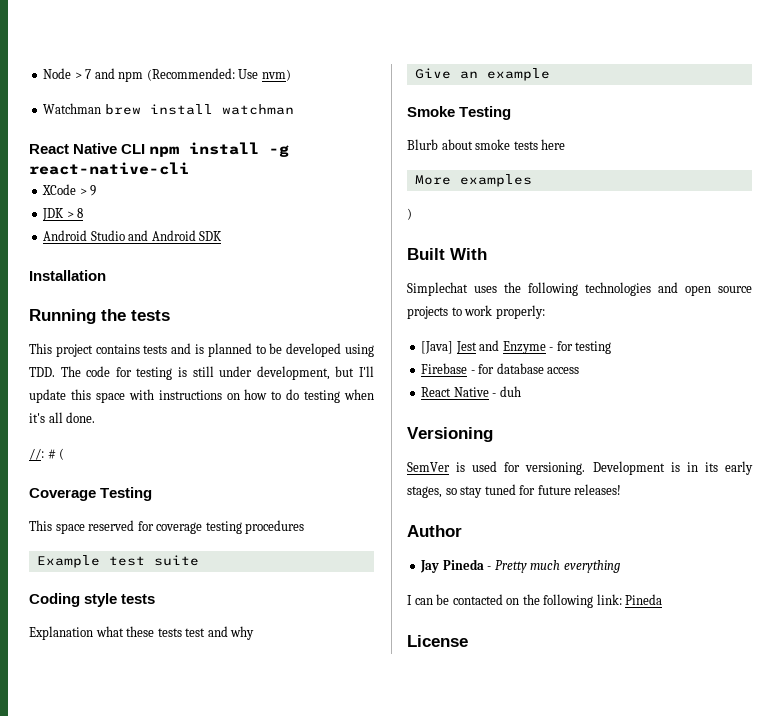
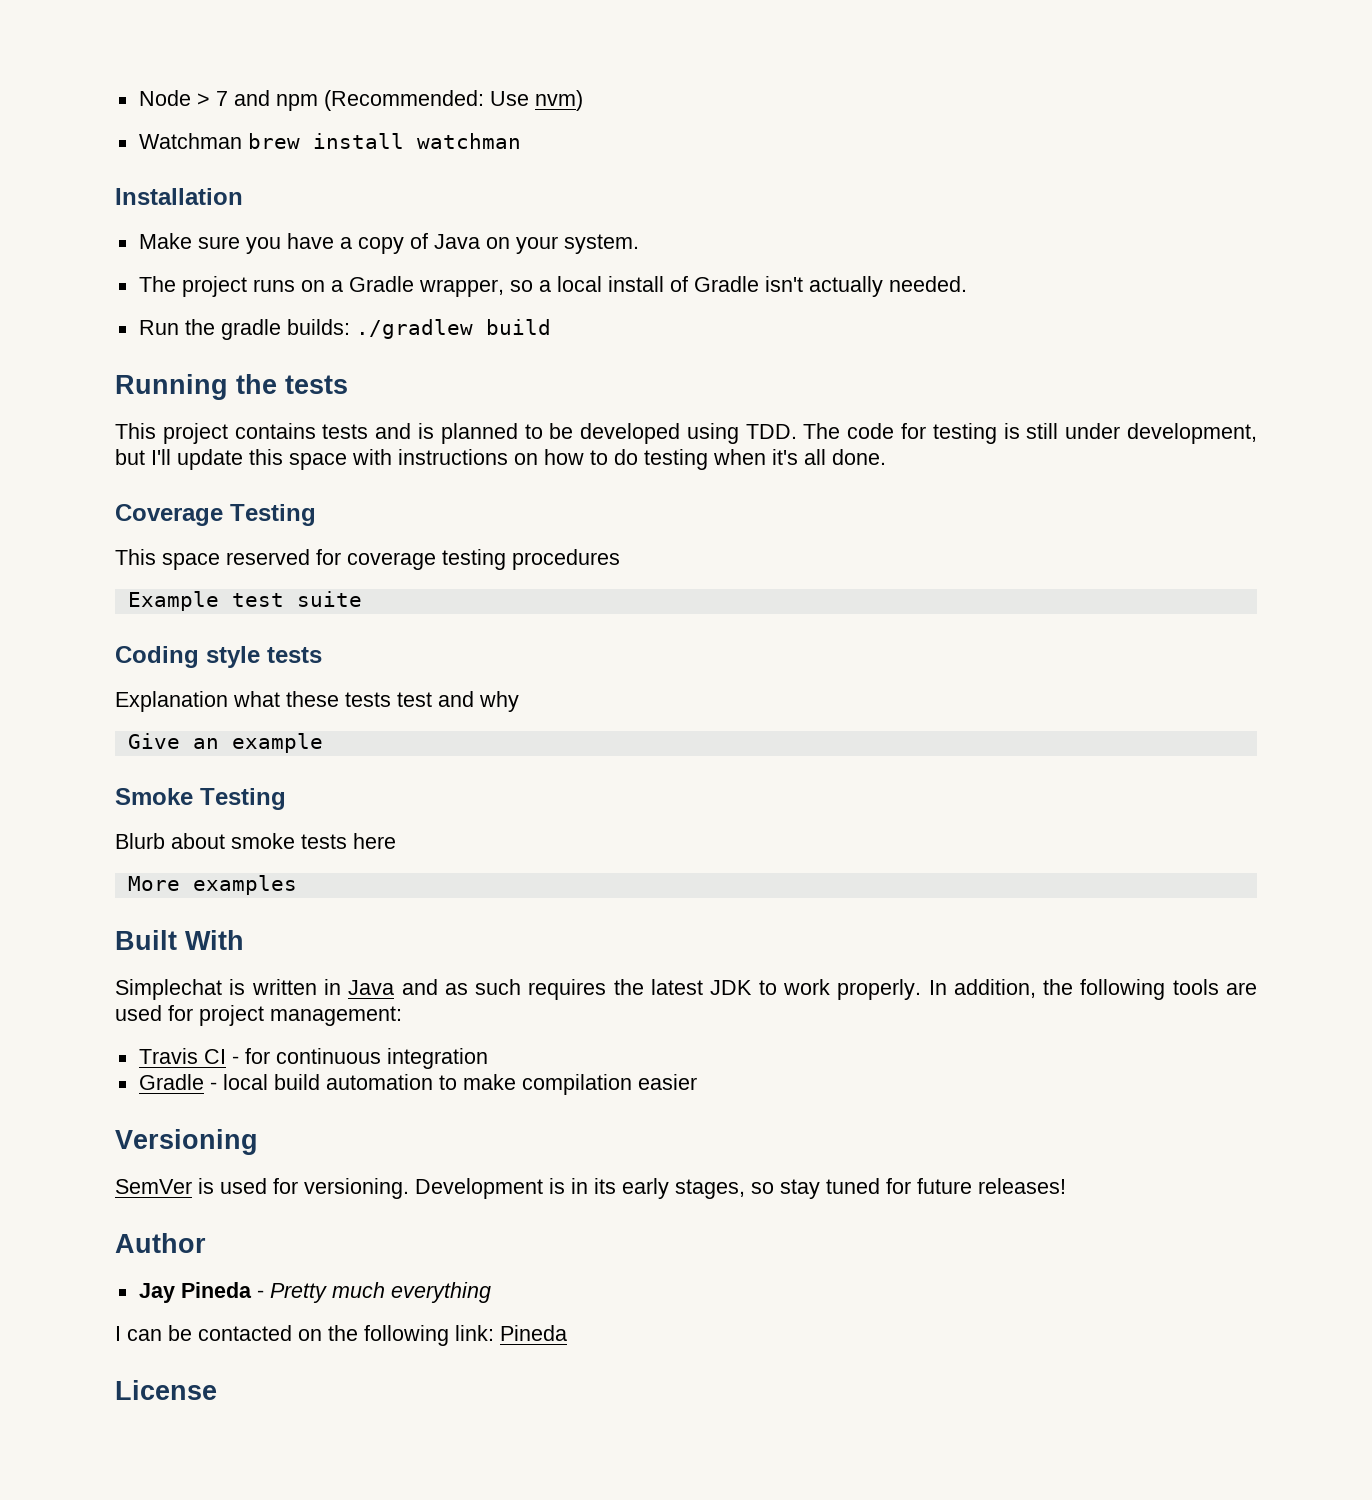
- React Native CLI npm install -g react-native-cli
- XCode > 9
- JDK > 8
- Android Studio and Android SDK
  Installation
+ Make sure you have a copy of Java on your system.
+ The project runs on a Gradle wrapper, so a local install of Gradle isn't actually needed.
+ Run the gradle builds: ./gradlew build
- //: # (
- )
- Simplechat uses the following technologies and open source projects to work properly:
- [Java] Jest and Enzyme - for testing
- Firebase - for database access
- React Native - duh
+ Simplechat is written in Java and as such requires the latest JDK to work properly. In addition, the following tools are used for project management:
+ Travis CI - for continuous integration
+ Gradle - local build automation to make compilation easier

